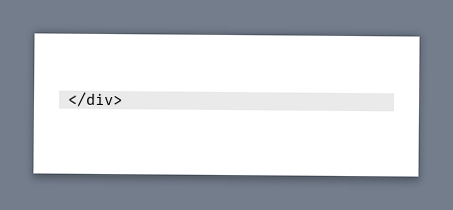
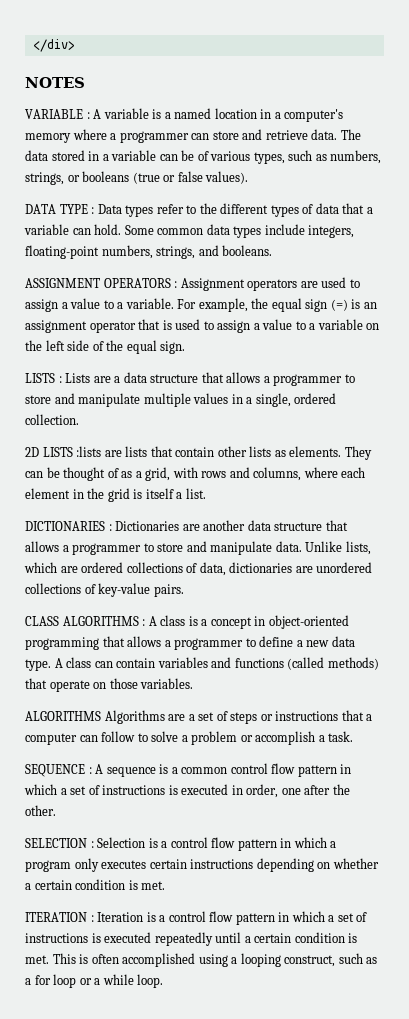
+ NOTES
+ VARIABLE : A variable is a named location in a computer's memory where a programmer can store and retrieve data. The data stored in a variable can be of various types, such as numbers, strings, or booleans (true or false values).
+ DATA TYPE : Data types refer to the different types of data that a variable can hold. Some common data types include integers, floating-point numbers, strings, and booleans.
+ ASSIGNMENT OPERATORS : Assignment operators are used to assign a value to a variable. For example, the equal sign (=) is an assignment operator that is used to assign a value to a variable on the left side of the equal sign.
+ LISTS : Lists are a data structure that allows a programmer to store and manipulate multiple values in a single, ordered collection.
+ 2D LISTS :lists are lists that contain other lists as elements. They can be thought of as a grid, with rows and columns, where each element in the grid is itself a list.
+ DICTIONARIES : Dictionaries are another data structure that allows a programmer to store and manipulate data. Unlike lists, which are ordered collections of data, dictionaries are unordered collections of key-value pairs.
+ CLASS ALGORITHMS : A class is a concept in object-oriented programming that allows a programmer to define a new data type. A class can contain variables and functions (called methods) that operate on those variables.
+ ALGORITHMS Algorithms are a set of steps or instructions that a computer can follow to solve a problem or accomplish a task.
+ SEQUENCE : A sequence is a common control flow pattern in which a set of instructions is executed in order, one after the other.
+ SELECTION : Selection is a control flow pattern in which a program only executes certain instructions depending on whether a certain condition is met.
+ ITERATION : Iteration is a control flow pattern in which a set of instructions is executed repeatedly until a certain condition is met. This is often accomplished using a looping construct, such as a for loop or a while loop.

